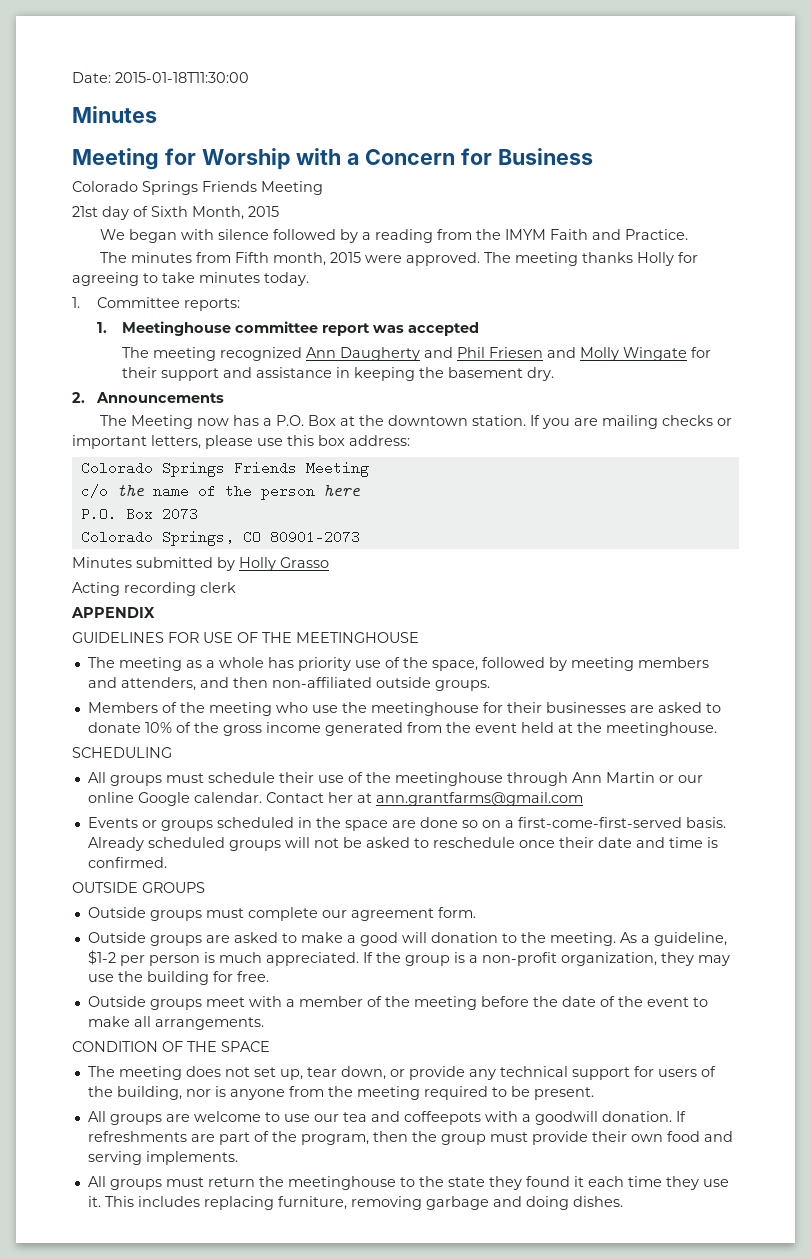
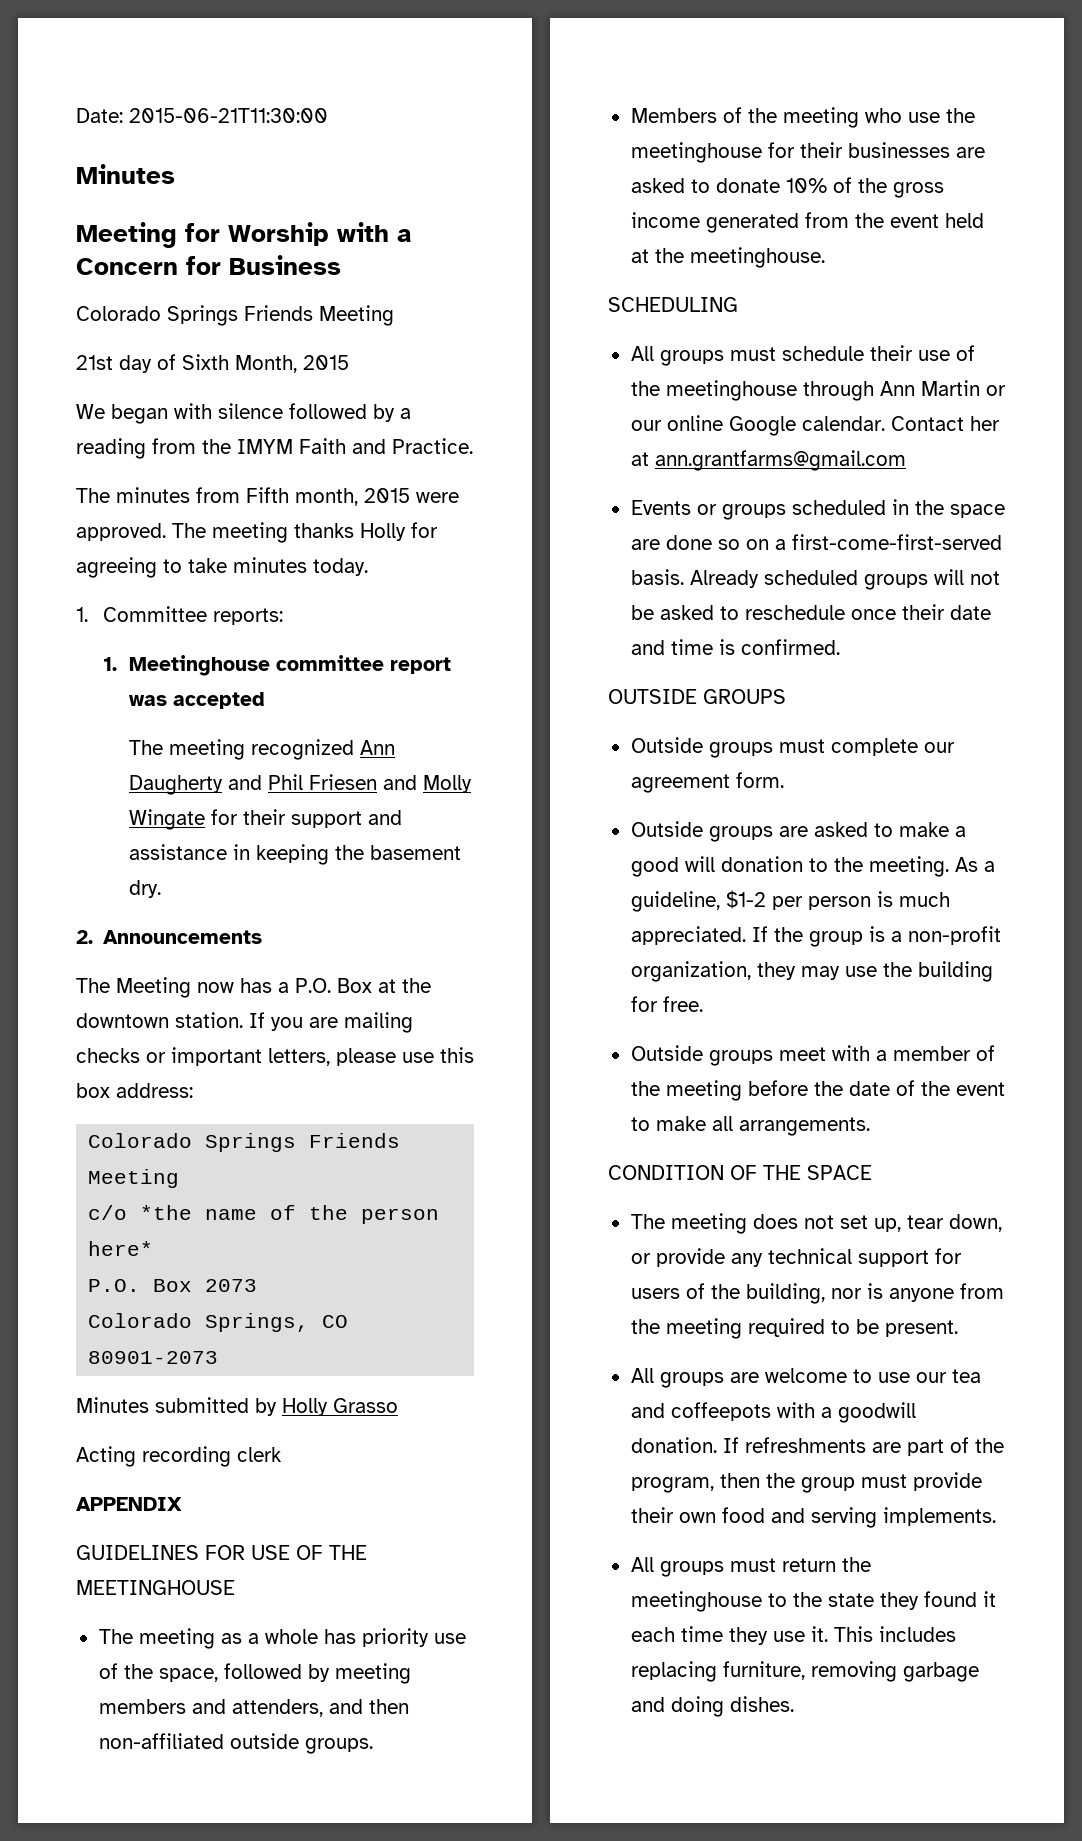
- Date: 2015-01-18T11:30:00
+ Date: 2015-06-21T11:30:00
- c/o the name of the person here
+ c/o *the name of the person here*

